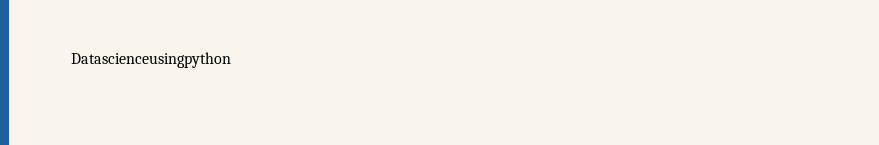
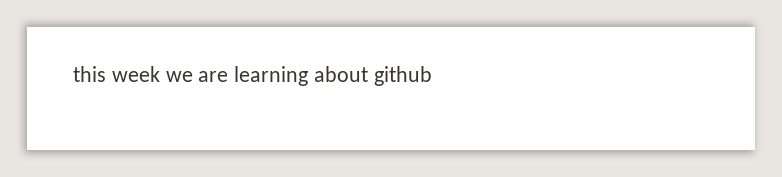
- Datascienceusingpython
+ this week we are learning about github

